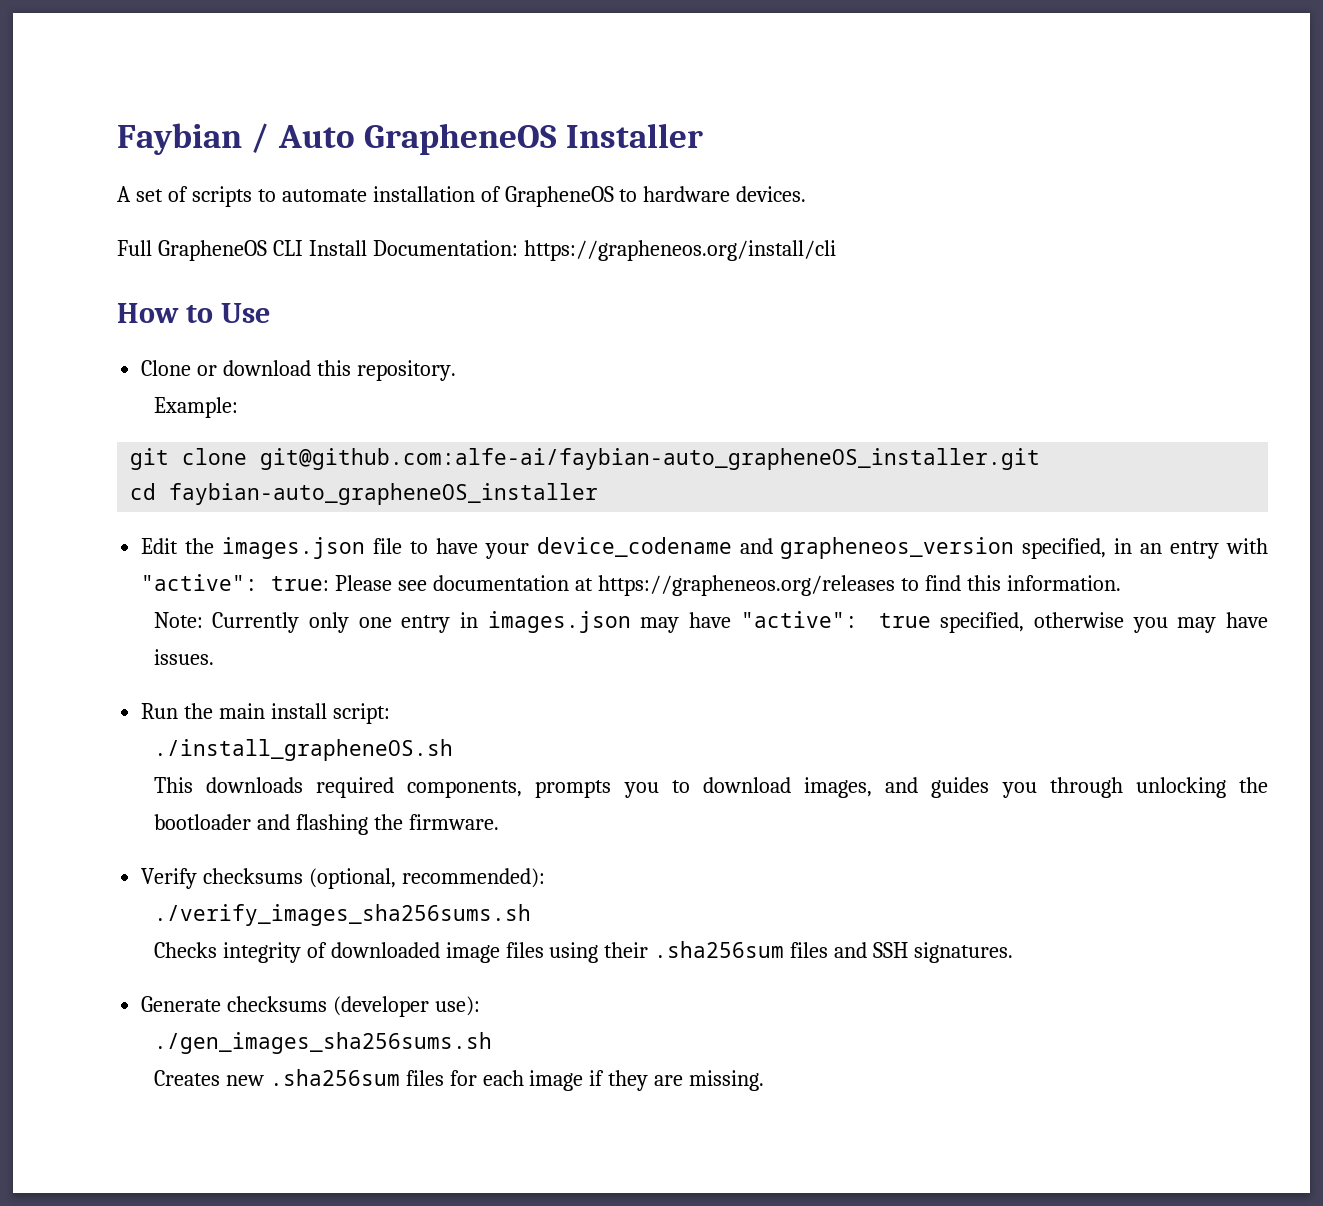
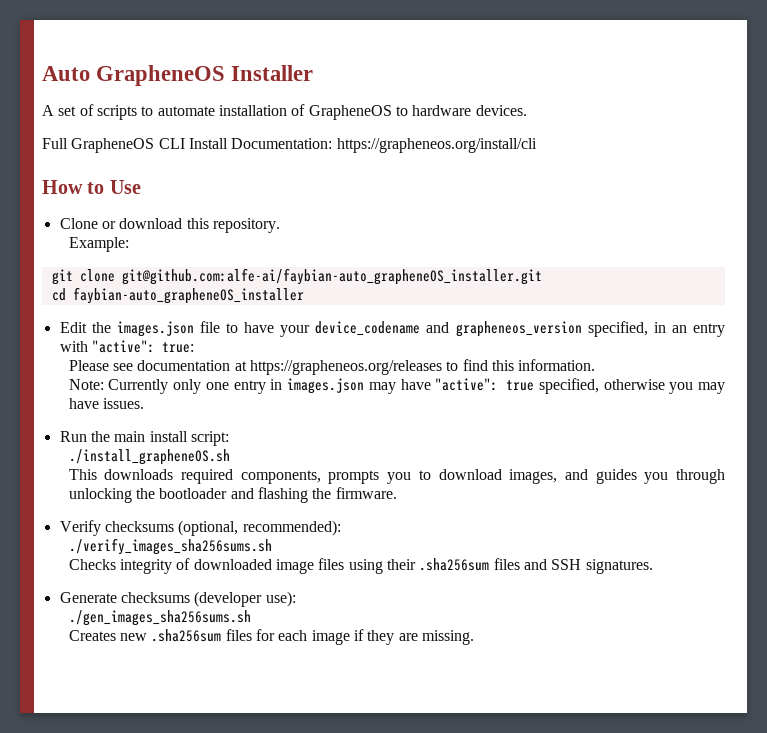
- Faybian / Auto GrapheneOS Installer
+ Auto GrapheneOS Installer
- Edit the images.json file to have your device_codename and grapheneos_version specified, in an entry with "active": true: Please see documentation at https://grapheneos.org/releases to find this information.
+ Edit the images.json file to have your device_codename and grapheneos_version specified, in an entry with "active": true:
+ Please see documentation at https://grapheneos.org/releases to find this information.

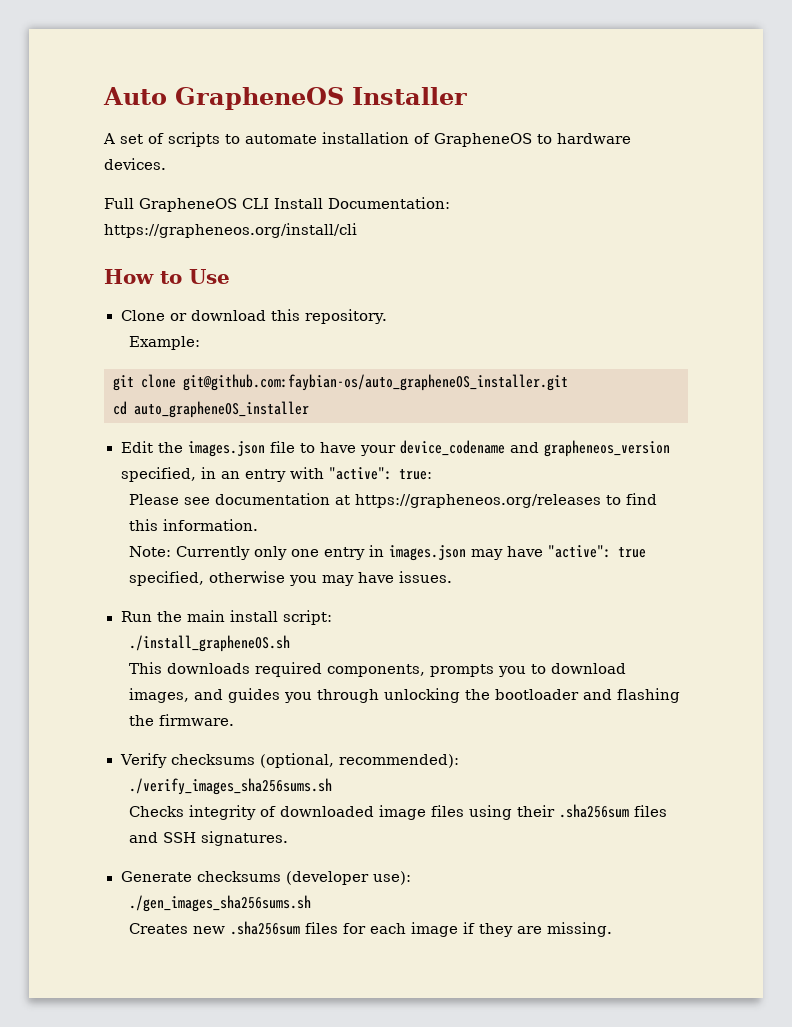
- git clone git@github.com:alfe-ai/faybian-auto_grapheneOS_installer.git
+ git clone git@github.com:faybian-os/auto_grapheneOS_installer.git
- cd faybian-auto_grapheneOS_installer
+ cd auto_grapheneOS_installer

